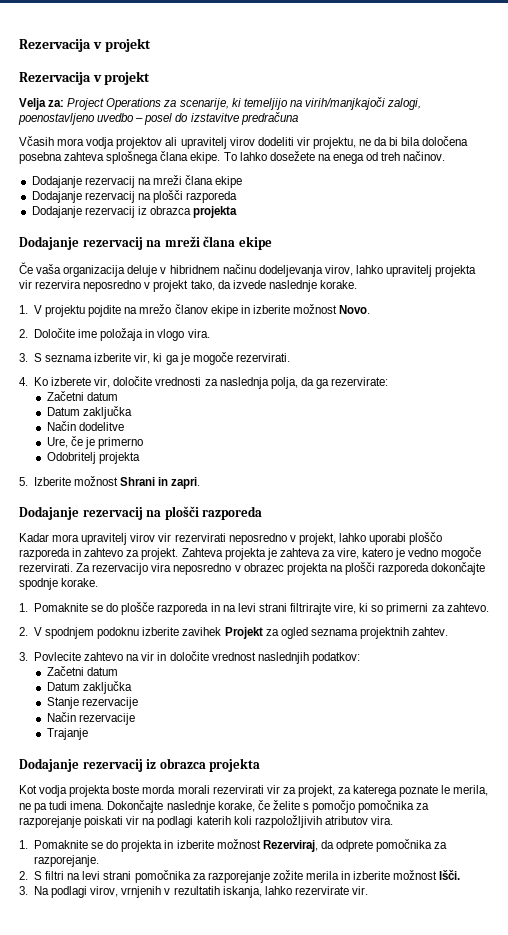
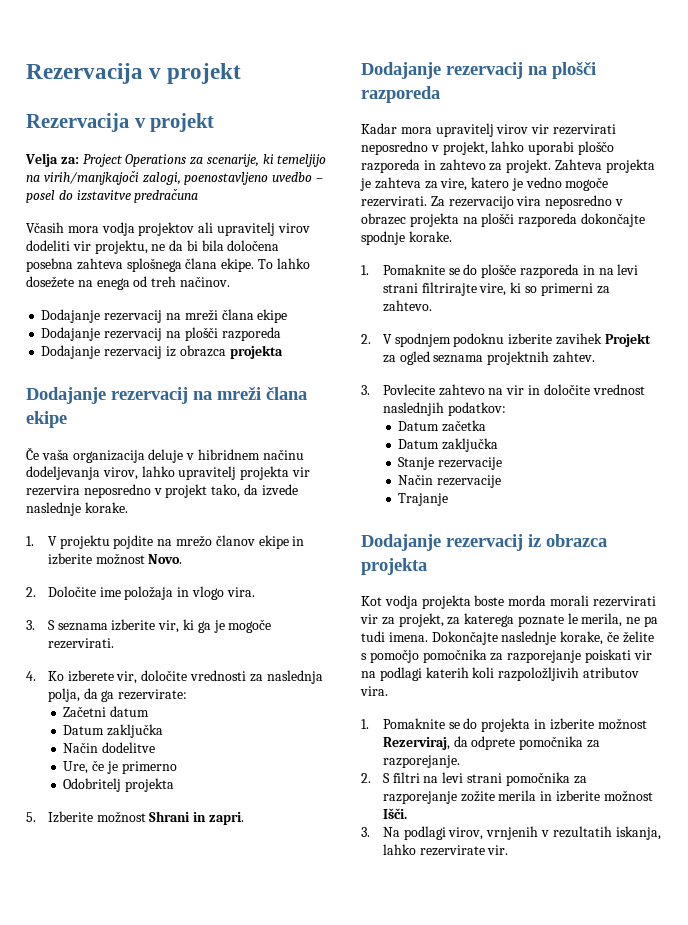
  3. Povlecite zahtevo na vir in določite vrednost naslednjih podatkov:
- Začetni datum
+ Datum začetka

